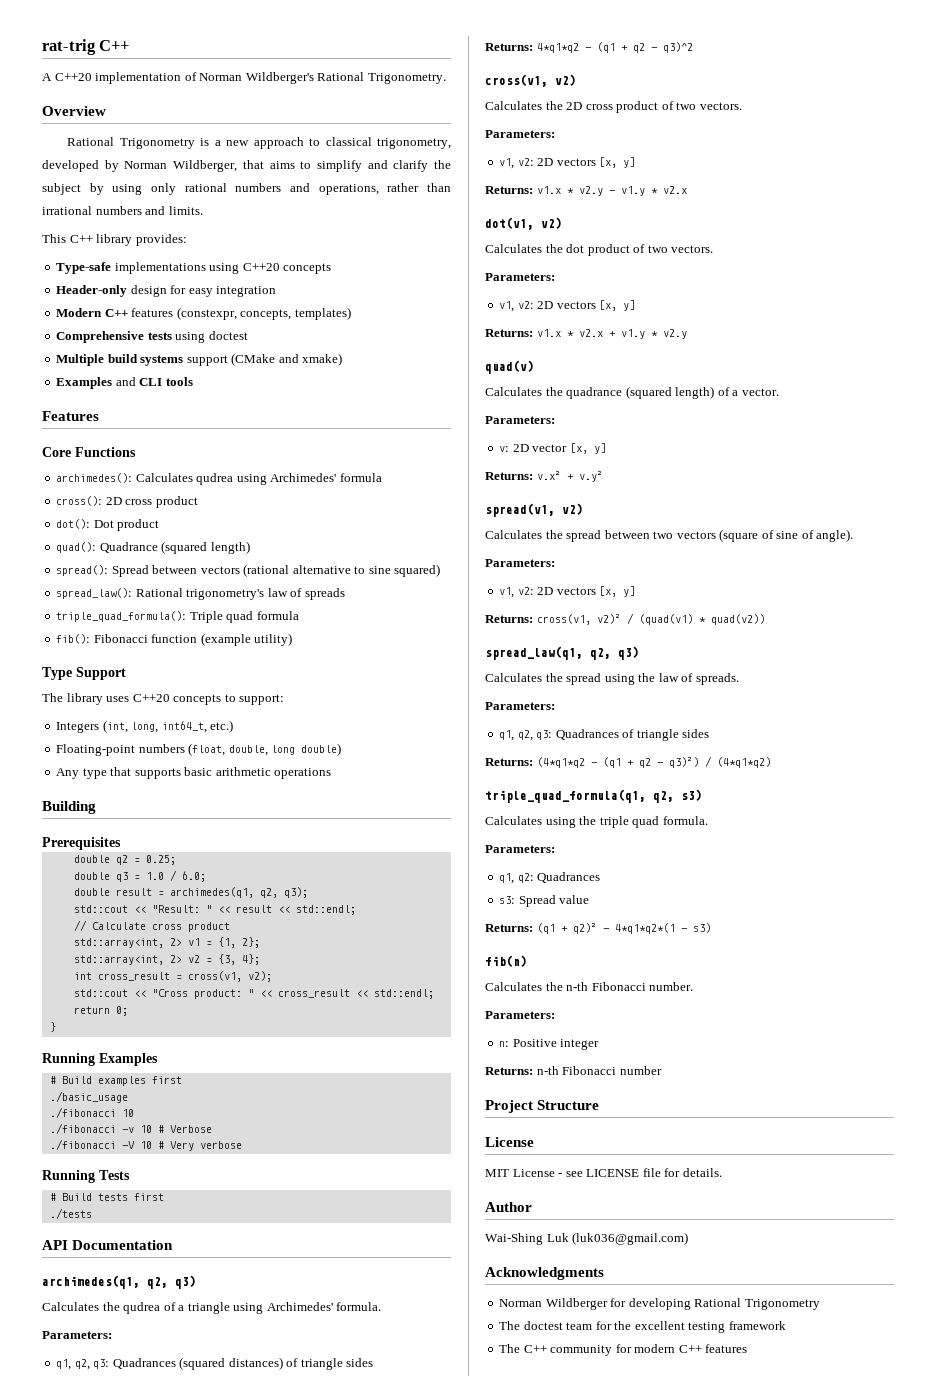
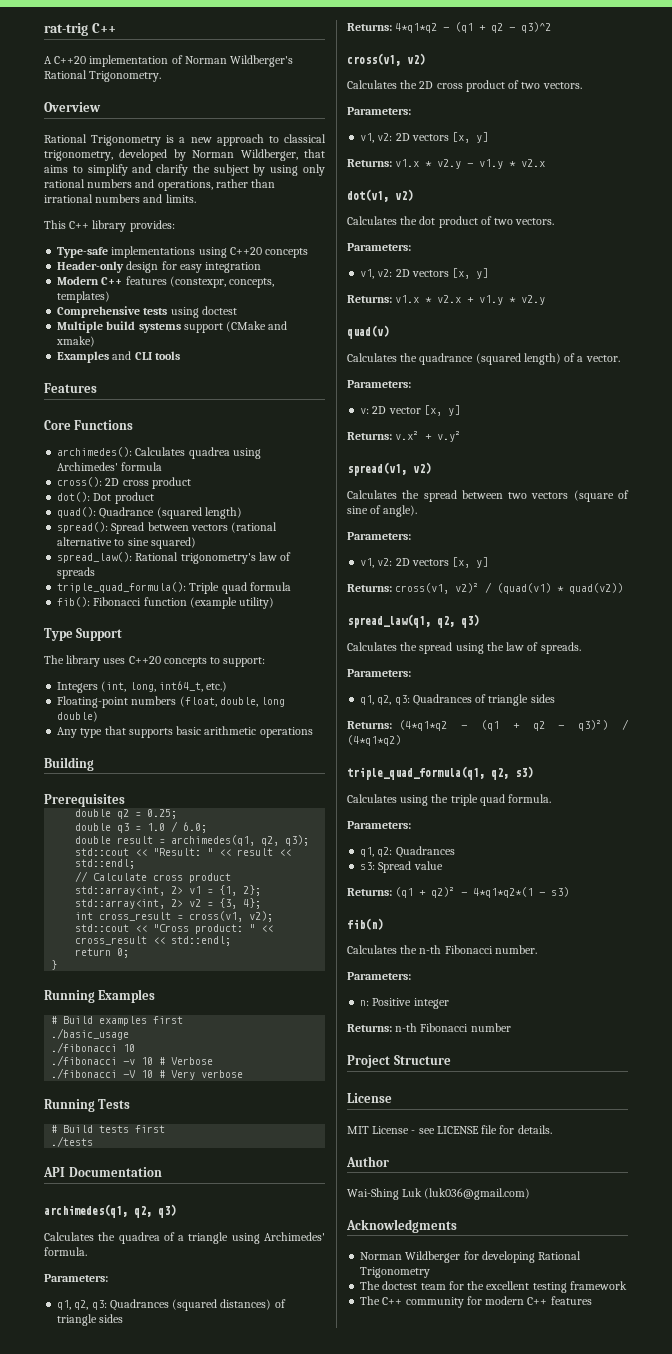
- archimedes(): Calculates qudrea using Archimedes' formula
+ archimedes(): Calculates quadrea using Archimedes' formula
- Calculates the qudrea of a triangle using Archimedes' formula.
+ Calculates the quadrea of a triangle using Archimedes' formula.

